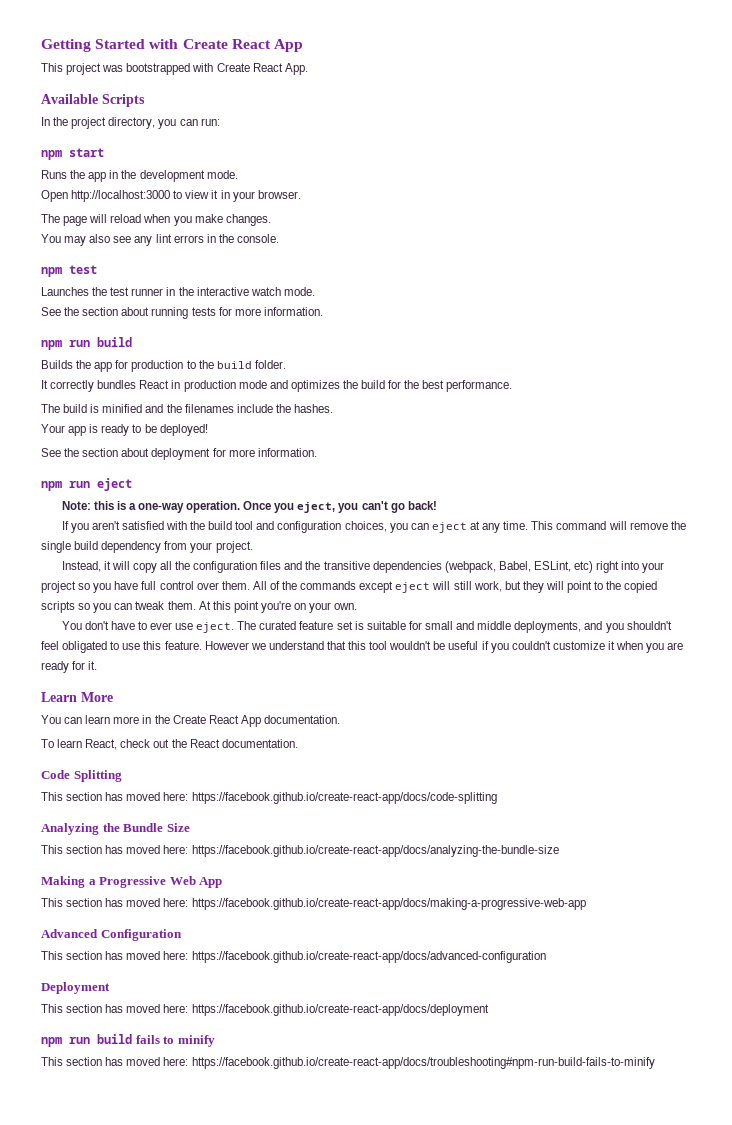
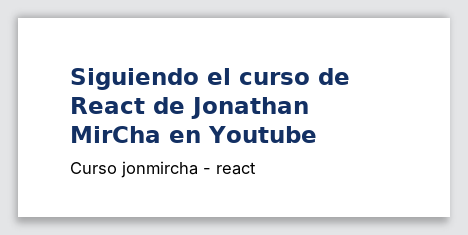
- Getting Started with Create React App
- This project was bootstrapped with Create React App.
- Available Scripts
- In the project directory, you can run:
- npm start
- Runs the app in the development mode.
- Open http://localhost:3000 to view it in your browser.
- The page will reload when you make changes.
- You may also see any lint errors in the console.
- npm test
- Launches the test runner in the interactive watch mode.
- See the section about running tests for more information.
- npm run build
- Builds the app for production to the build folder.
- It correctly bundles React in production mode and optimizes the build for the best performance.
- The build is minified and the filenames include the hashes.
- Your app is ready to be deployed!
- See the section about deployment for more information.
- npm run eject
- Note: this is a one-way operation. Once you eject, you can't go back!
- If you aren't satisfied with the build tool and configuration choices, you can eject at any time. This command will remove the single build dependency from your project.
- Instead, it will copy all the configuration files and the transitive dependencies (webpack, Babel, ESLint, etc) right into your project so you have full control over them. All of the commands except eject will still work, but they will point to the copied scripts so you can tweak them. At this point you're on your own.
- You don't have to ever use eject. The curated feature set is suitable for small and middle deployments, and you shouldn't feel obligated to use this feature. However we understand that this tool wouldn't be useful if you couldn't customize it when you are ready for it.
- Learn More
- You can learn more in the Create React App documentation.
- To learn React, check out the React documentation.
- Code Splitting
- This section has moved here: https://facebook.github.io/create-react-app/docs/code-splitting
- Analyzing the Bundle Size
- This section has moved here: https://facebook.github.io/create-react-app/docs/analyzing-the-bundle-size
- Making a Progressive Web App
- This section has moved here: https://facebook.github.io/create-react-app/docs/making-a-progressive-web-app
- Advanced Configuration
- This section has moved here: https://facebook.github.io/create-react-app/docs/advanced-configuration
- Deployment
- This section has moved here: https://facebook.github.io/create-react-app/docs/deployment
- npm run build fails to minify
- This section has moved here: https://facebook.github.io/create-react-app/docs/troubleshooting#npm-run-build-fails-to-minify
+ Siguiendo el curso de React de Jonathan MirCha en Youtube
+ Curso jonmircha - react

